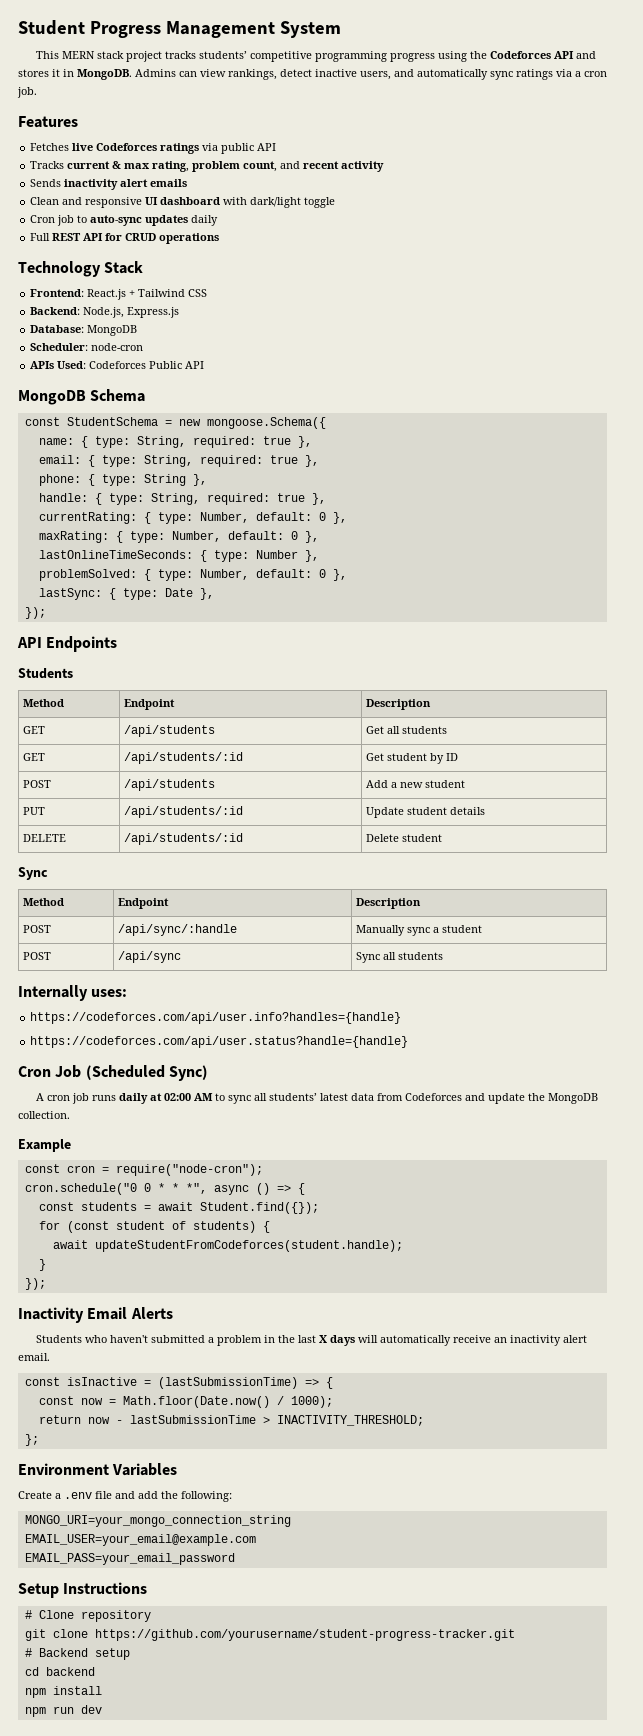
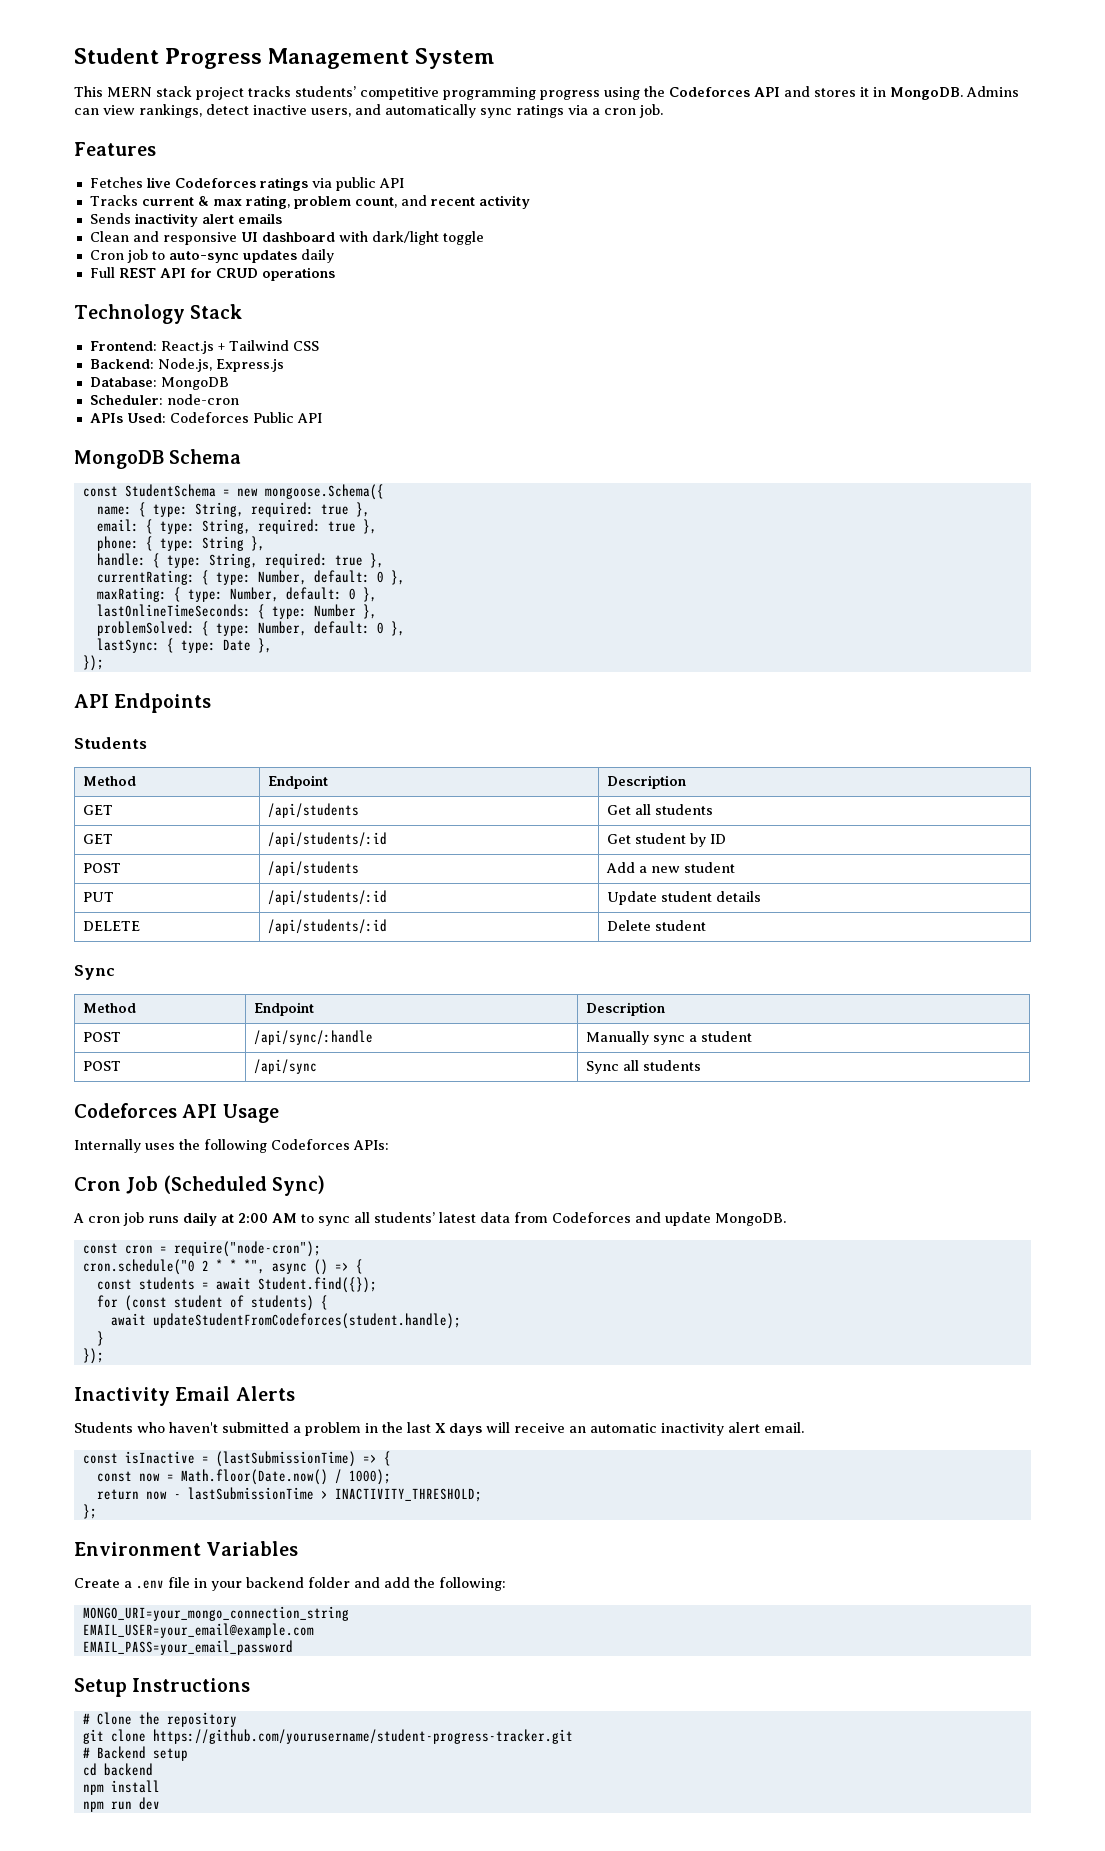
- Internally uses:
- https://codeforces.com/api/user.info?handles={handle}
- https://codeforces.com/api/user.status?handle={handle}
+ Codeforces API Usage
+ Internally uses the following Codeforces APIs:
- A cron job runs daily at 02:00 AM to sync all students’ latest data from Codeforces and update the MongoDB collection.
- Example
+ A cron job runs daily at 2:00 AM to sync all students’ latest data from Codeforces and update MongoDB.
- cron.schedule("0 0 * * *", async () => {
+ cron.schedule("0 2 * * *", async () => {
- Students who haven't submitted a problem in the last X days will automatically receive an inactivity alert email.
+ Students who haven't submitted a problem in the last X days will receive an automatic inactivity alert email.
- Create a .env file and add the following:
+ Create a .env file in your backend folder and add the following:
- # Clone repository
+ # Clone the repository

